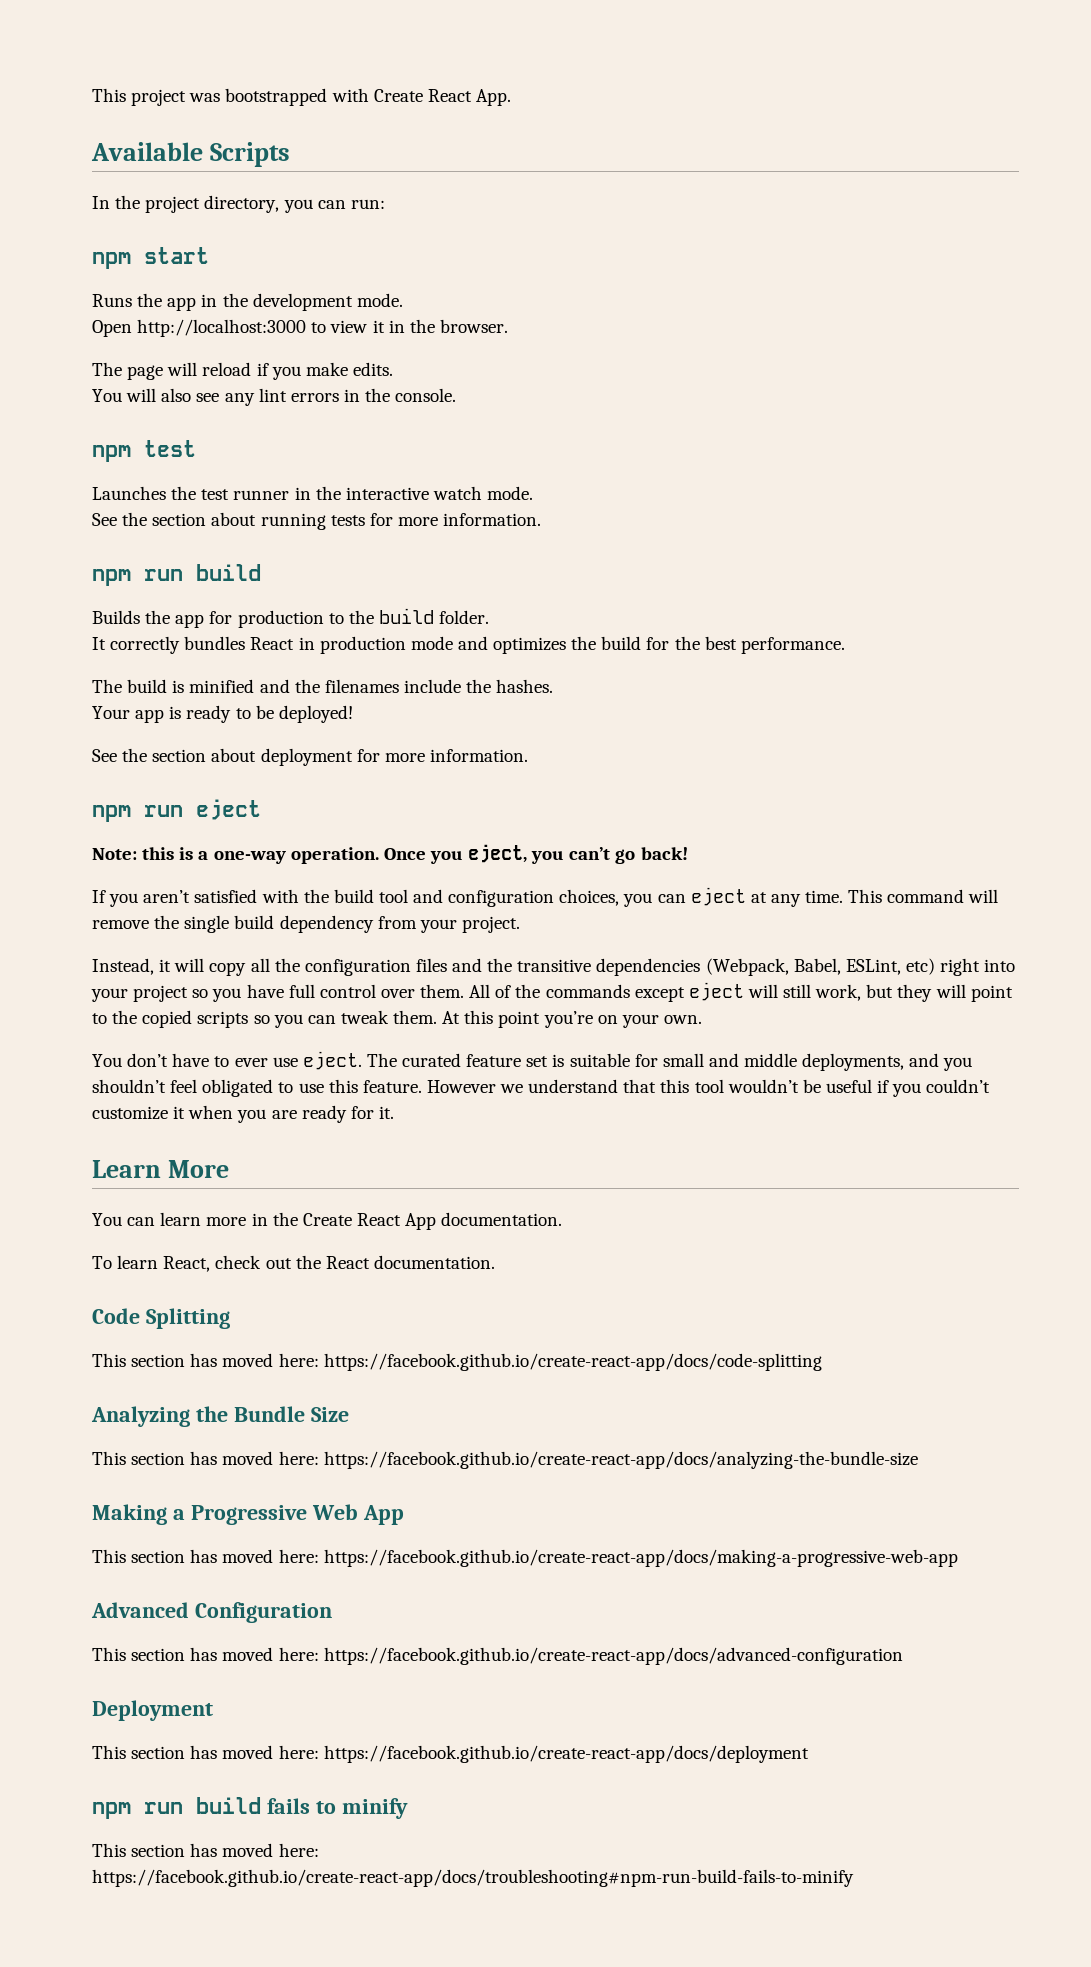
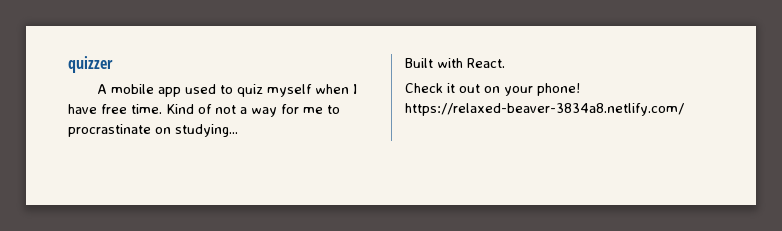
- This project was bootstrapped with Create React App.
- Available Scripts
- In the project directory, you can run:
- npm start
- Runs the app in the development mode.
- Open http://localhost:3000 to view it in the browser.
- The page will reload if you make edits.
- You will also see any lint errors in the console.
- npm test
- Launches the test runner in the interactive watch mode.
- See the section about running tests for more information.
- npm run build
- Builds the app for production to the build folder.
- It correctly bundles React in production mode and optimizes the build for the best performance.
- The build is minified and the filenames include the hashes.
- Your app is ready to be deployed!
- See the section about deployment for more information.
- npm run eject
- Note: this is a one-way operation. Once you eject, you can’t go back!
- If you aren’t satisfied with the build tool and configuration choices, you can eject at any time. This command will remove the single build dependency from your project.
- Instead, it will copy all the configuration files and the transitive dependencies (Webpack, Babel, ESLint, etc) right into your project so you have full control over them. All of the commands except eject will still work, but they will point to the copied scripts so you can tweak them. At this point you’re on your own.
- You don’t have to ever use eject. The curated feature set is suitable for small and middle deployments, and you shouldn’t feel obligated to use this feature. However we understand that this tool wouldn’t be useful if you couldn’t customize it when you are ready for it.
- Learn More
- You can learn more in the Create React App documentation.
- To learn React, check out the React documentation.
- Code Splitting
- This section has moved here: https://facebook.github.io/create-react-app/docs/code-splitting
- Analyzing the Bundle Size
- This section has moved here: https://facebook.github.io/create-react-app/docs/analyzing-the-bundle-size
- Making a Progressive Web App
- This section has moved here: https://facebook.github.io/create-react-app/docs/making-a-progressive-web-app
- Advanced Configuration
- This section has moved here: https://facebook.github.io/create-react-app/docs/advanced-configuration
- Deployment
- This section has moved here: https://facebook.github.io/create-react-app/docs/deployment
- npm run build fails to minify
- This section has moved here: https://facebook.github.io/create-react-app/docs/troubleshooting#npm-run-build-fails-to-minify
+ quizzer
+ A mobile app used to quiz myself when I have free time. Kind of not a way for me to procrastinate on studying...
+ Built with React.
+ Check it out on your phone! https://relaxed-beaver-3834a8.netlify.com/

